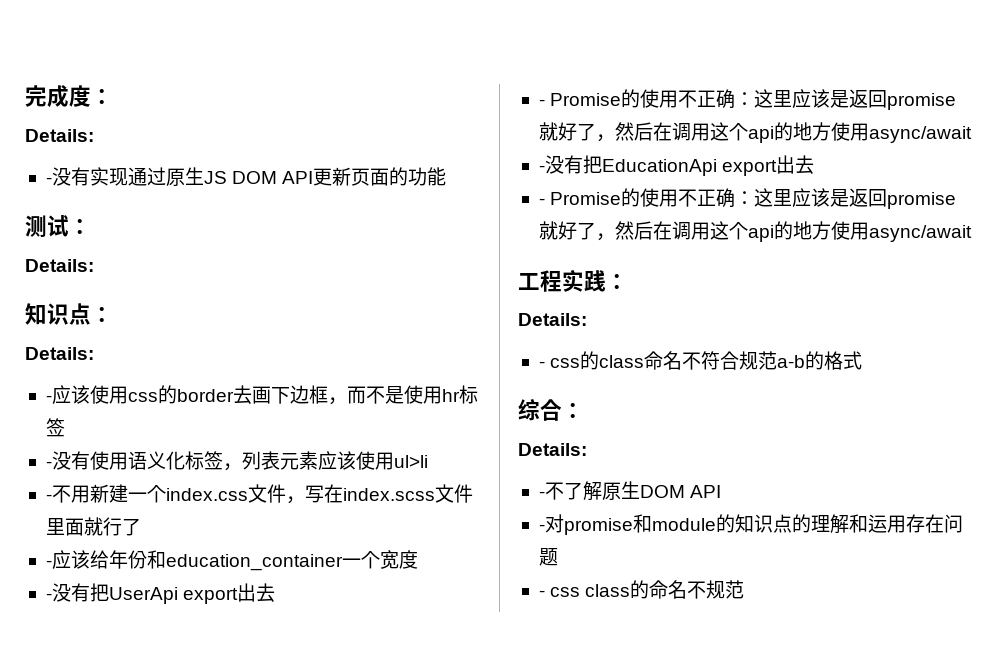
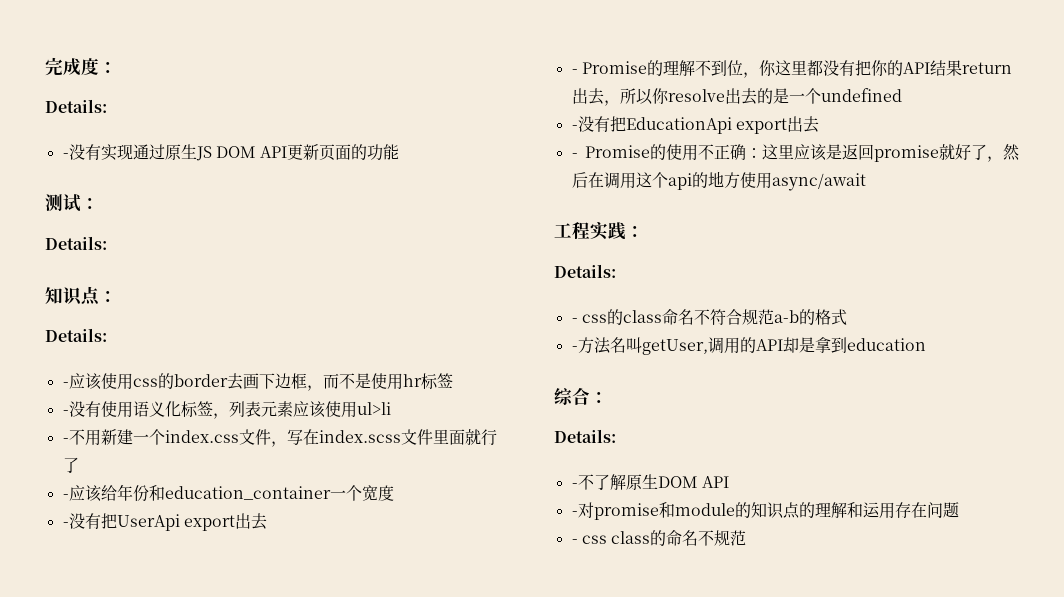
  -没有把UserApi export出去
- - Promise的使用不正确：这里应该是返回promise就好了，然后在调用这个api的地方使用async/await
+ - Promise的理解不到位，你这里都没有把你的API结果return出去，所以你resolve出去的是一个undefined
+ -方法名叫getUser,调用的API却是拿到education

